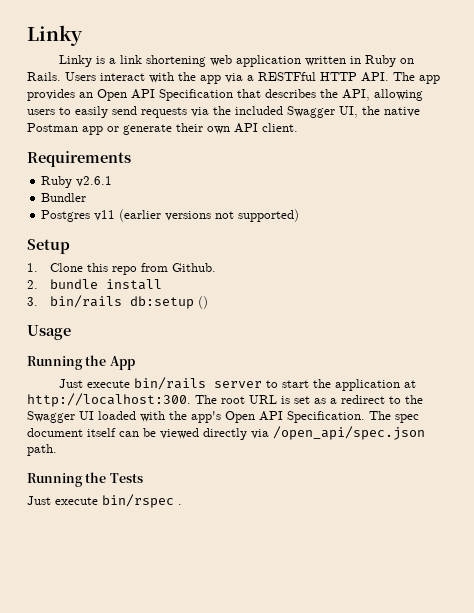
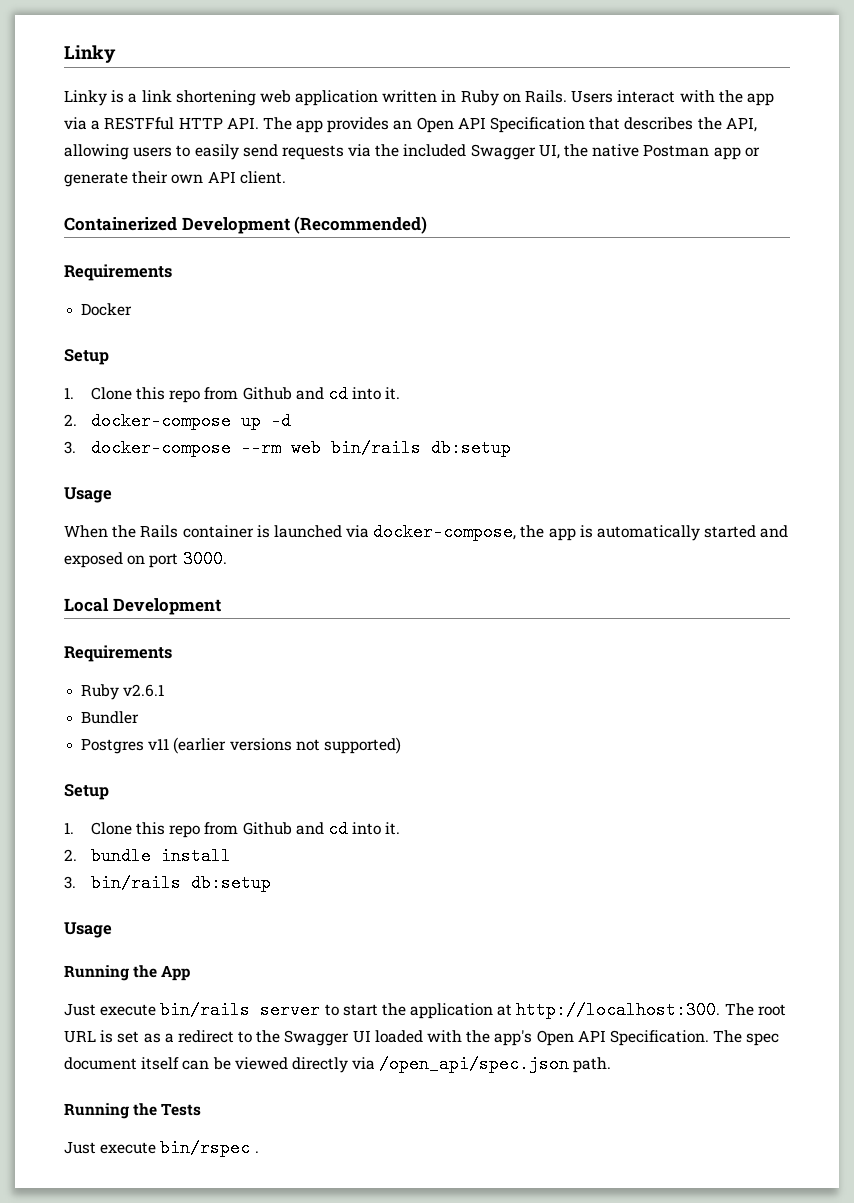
+ Containerized Development (Recommended)
+ Requirements
+ Docker
+ Setup
+ 1. Clone this repo from Github and cd into it.
+ 2. docker-compose up -d
+ 3. docker-compose --rm web bin/rails db:setup
+ Usage
+ When the Rails container is launched via docker-compose, the app is automatically started and exposed on port 3000.
+ Local Development
  Postgres v11 (earlier versions not supported)
  Setup
- 1. Clone this repo from Github.
+ 1. Clone this repo from Github and cd into it.
- 3. bin/rails db:setup ()
+ 3. bin/rails db:setup

